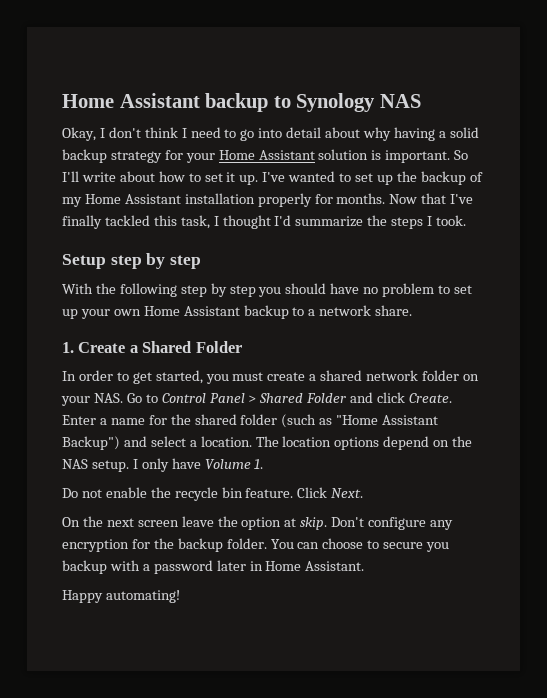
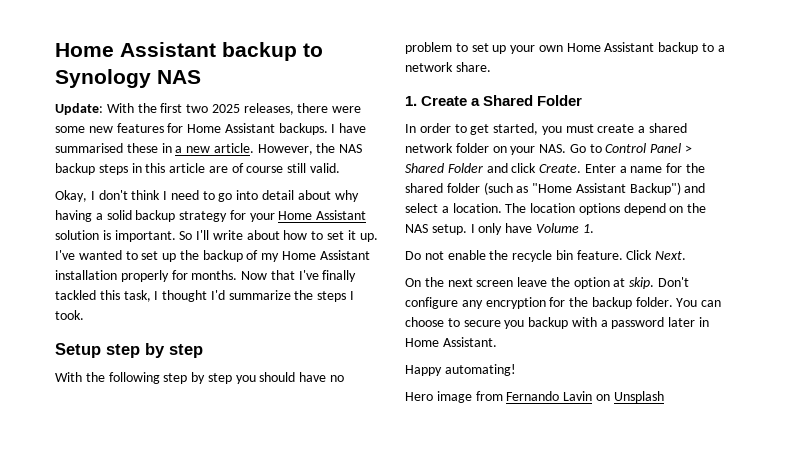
+ Update: With the first two 2025 releases, there were some new features for Home Assistant backups. I have summarised these in a new article. However, the NAS backup steps in this article are of course still valid.
+ Hero image from Fernando Lavin on Unsplash

